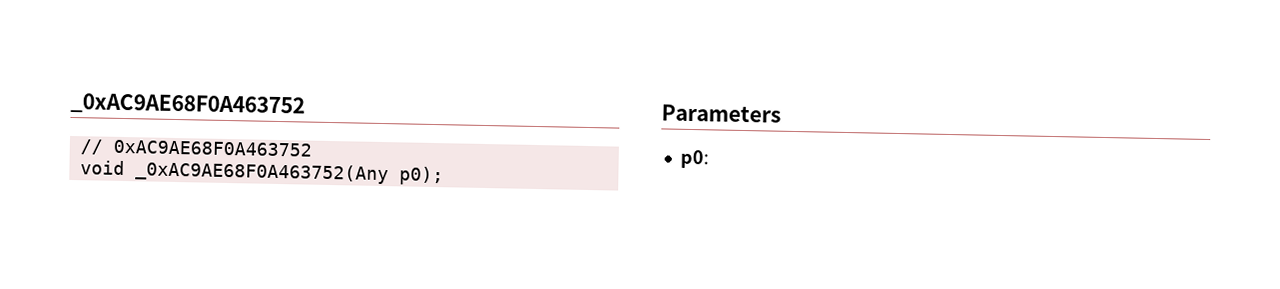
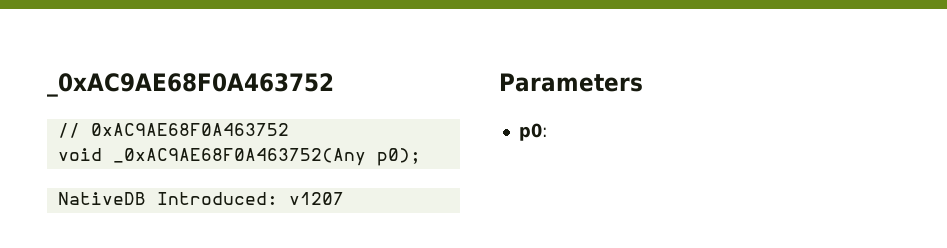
+ NativeDB Introduced: v1207

